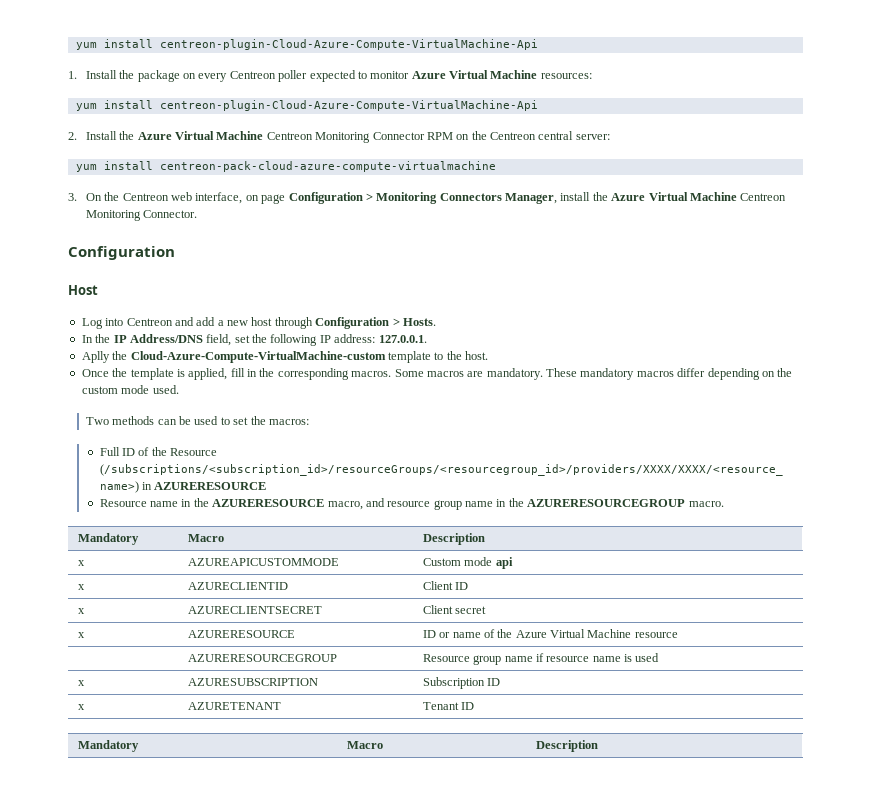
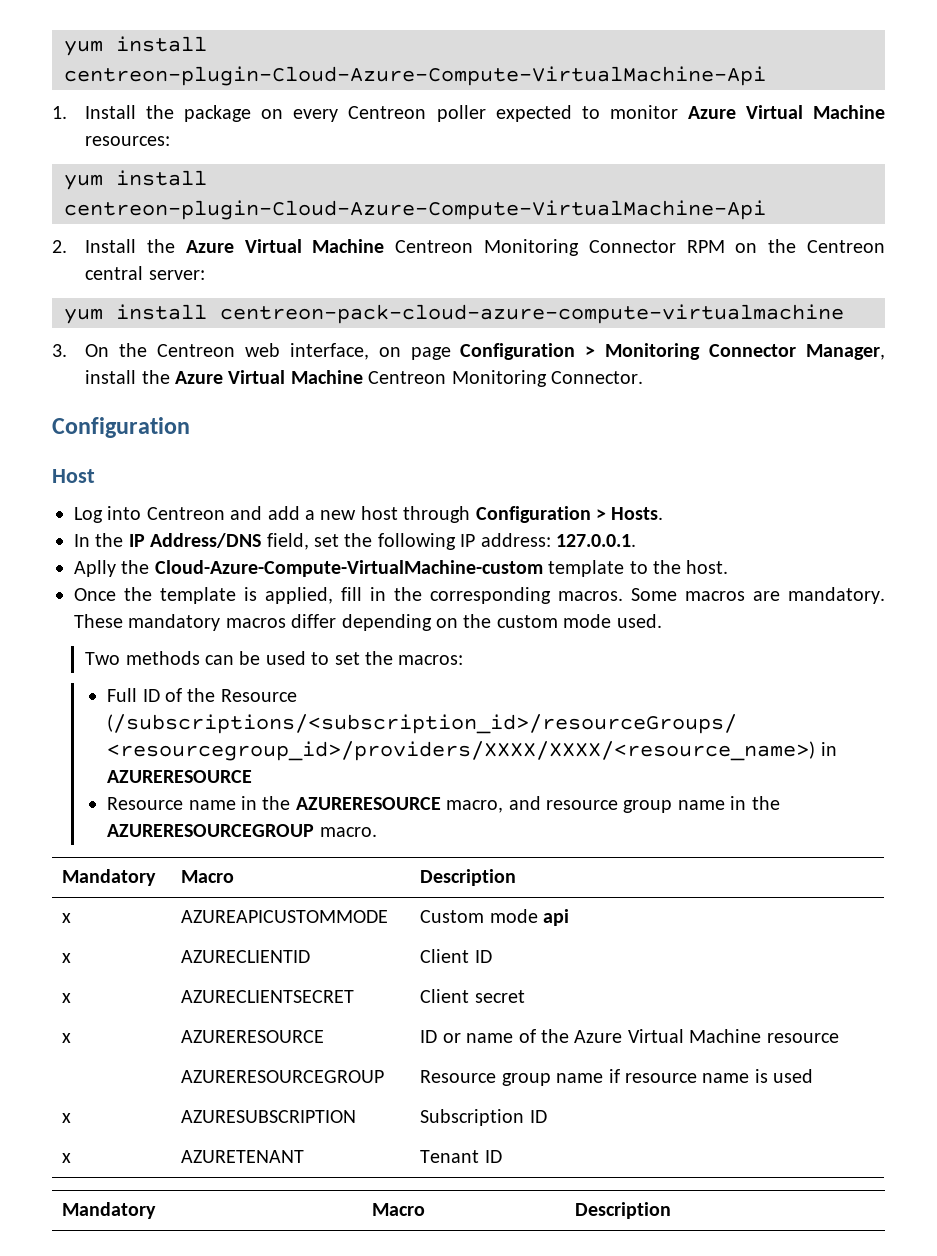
- 3. On the Centreon web interface, on page Configuration > Monitoring Connectors Manager, install the Azure Virtual Machine Centreon Monitoring Connector.
+ 3. On the Centreon web interface, on page Configuration > Monitoring Connector Manager, install the Azure Virtual Machine Centreon Monitoring Connector.

